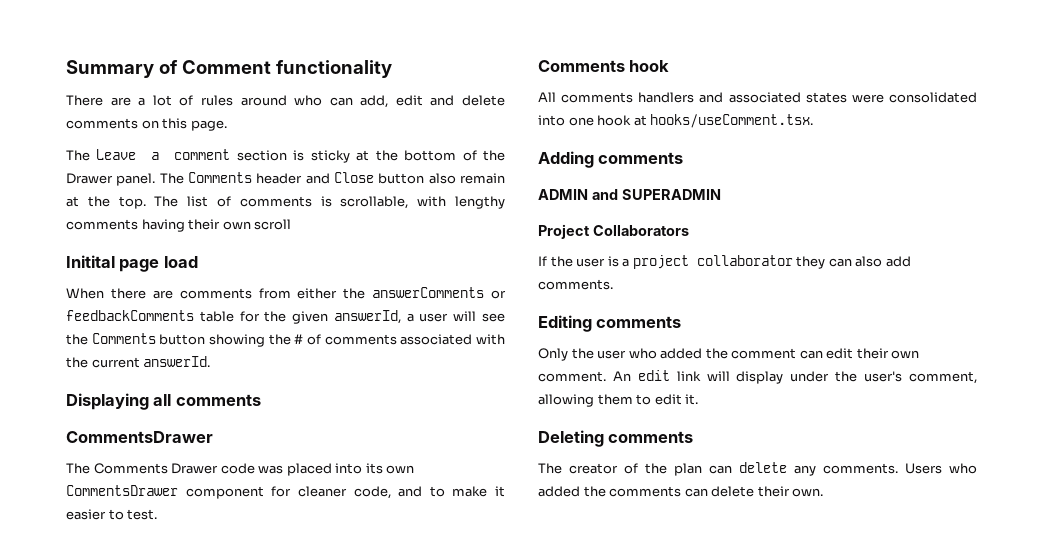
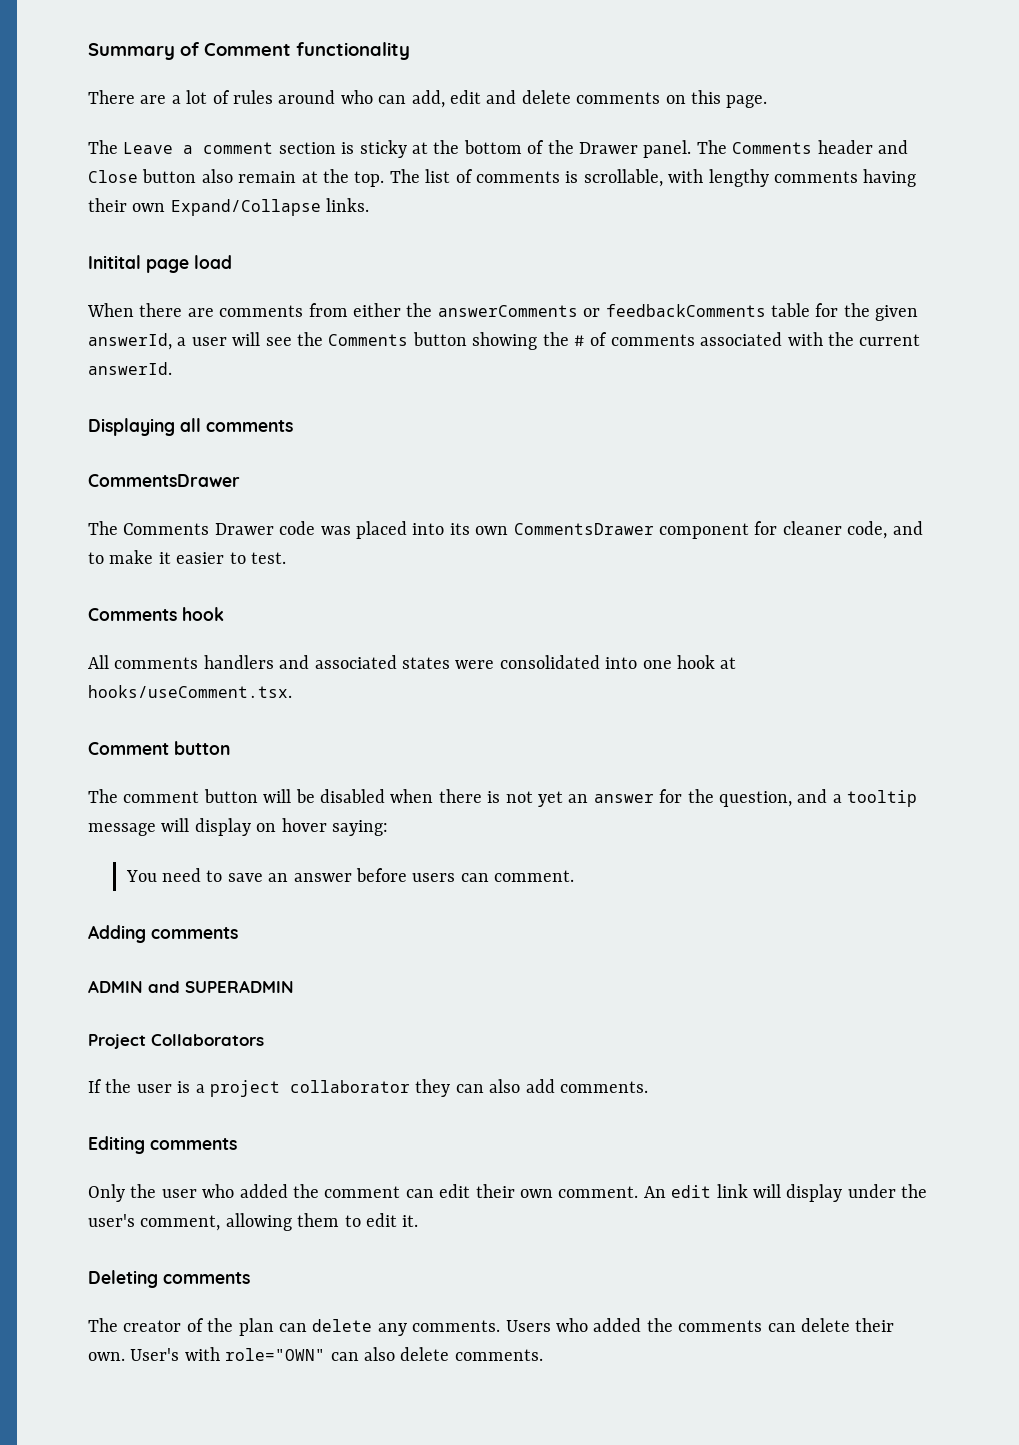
- The list of comments is scrollable, with lengthy comments having their own scroll
+ The list of comments is scrollable, with lengthy comments having their own Expand/Collapse links.
+ Comment button
+ The comment button will be disabled when there is not yet an answer for the question, and a tooltip message will display on hover saying:
+ You need to save an answer before users can comment.
+ User's with role="OWN" can also delete comments.

